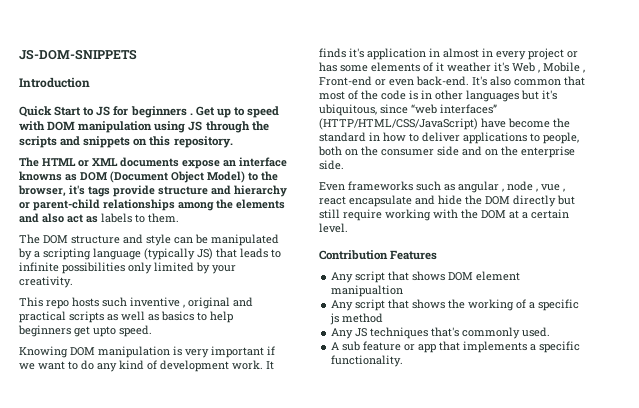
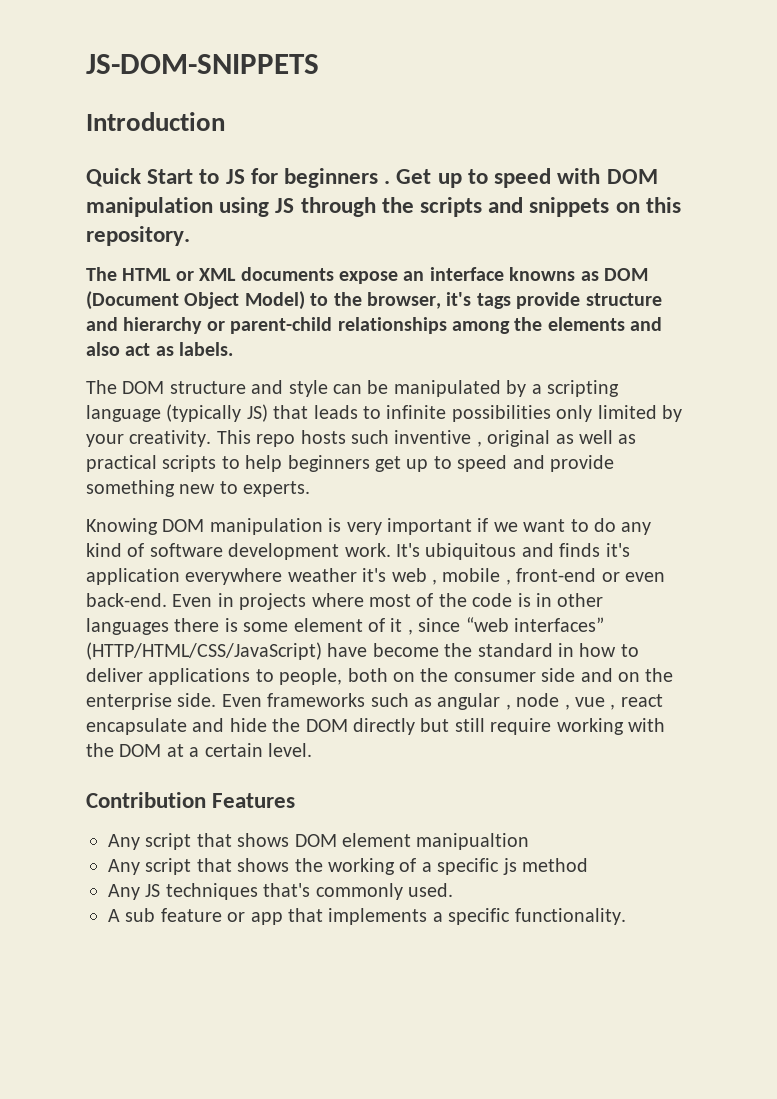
- The HTML or XML documents expose an interface knowns as DOM (Document Object Model) to the browser, it's tags provide structure and hierarchy or parent-child relationships among the elements and also act as labels to them.
+ The HTML or XML documents expose an interface knowns as DOM (Document Object Model) to the browser, it's tags provide structure and hierarchy or parent-child relationships among the elements and also act as labels.
- The DOM structure and style can be manipulated by a scripting language (typically JS) that leads to infinite possibilities only limited by your creativity.
- This repo hosts such inventive , original and practical scripts as well as basics to help beginners get upto speed.
+ The DOM structure and style can be manipulated by a scripting language (typically JS) that leads to infinite possibilities only limited by your creativity. This repo hosts such inventive , original as well as practical scripts to help beginners get up to speed and provide something new to experts.
- Knowing DOM manipulation is very important if we want to do any kind of development work.
+ Knowing DOM manipulation is very important if we want to do any kind of software development work.
- It finds it's application in almost in every project or has some elements of it weather it's Web , Mobile , Front-end or even back-end. It's also common that most of the code is in other languages but it's ubiquitous, since “web interfaces” (HTTP/HTML/CSS/JavaScript) have become the standard in how to deliver applications to people, both on the consumer side and on the enterprise side.
- Even frameworks such as angular , node , vue , react encapsulate and hide the DOM directly but still require working with the DOM at a certain level.
+ It's ubiquitous and finds it's application everywhere weather it's web , mobile , front-end or even back-end. Even in projects where most of the code is in other languages there is some element of it , since “web interfaces” (HTTP/HTML/CSS/JavaScript) have become the standard in how to deliver applications to people, both on the consumer side and on the enterprise side. Even frameworks such as angular , node , vue , react encapsulate and hide the DOM directly but still require working with the DOM at a certain level.

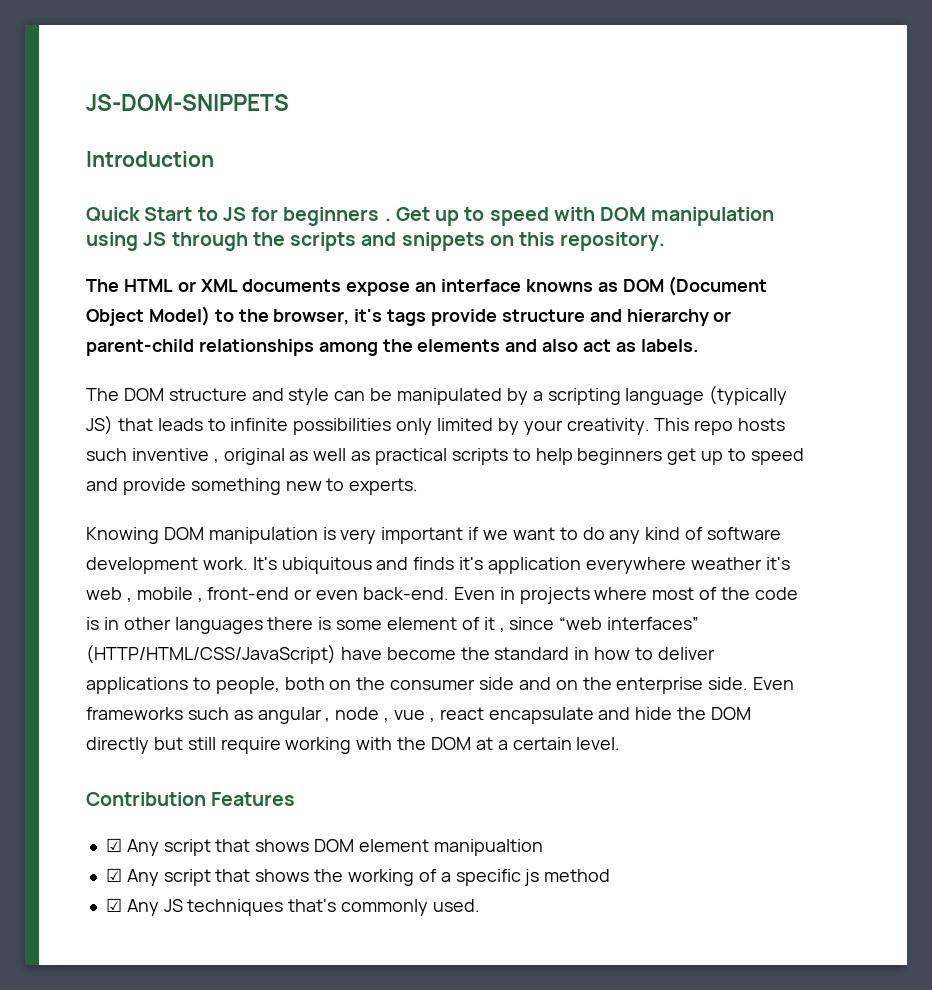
- Any script that shows DOM element manipualtion
+ ☑ Any script that shows DOM element manipualtion
- Any script that shows the working of a specific js method
+ ☑ Any script that shows the working of a specific js method
- Any JS techniques that's commonly used.
+ ☑ Any JS techniques that's commonly used.
- A sub feature or app that implements a specific functionality.

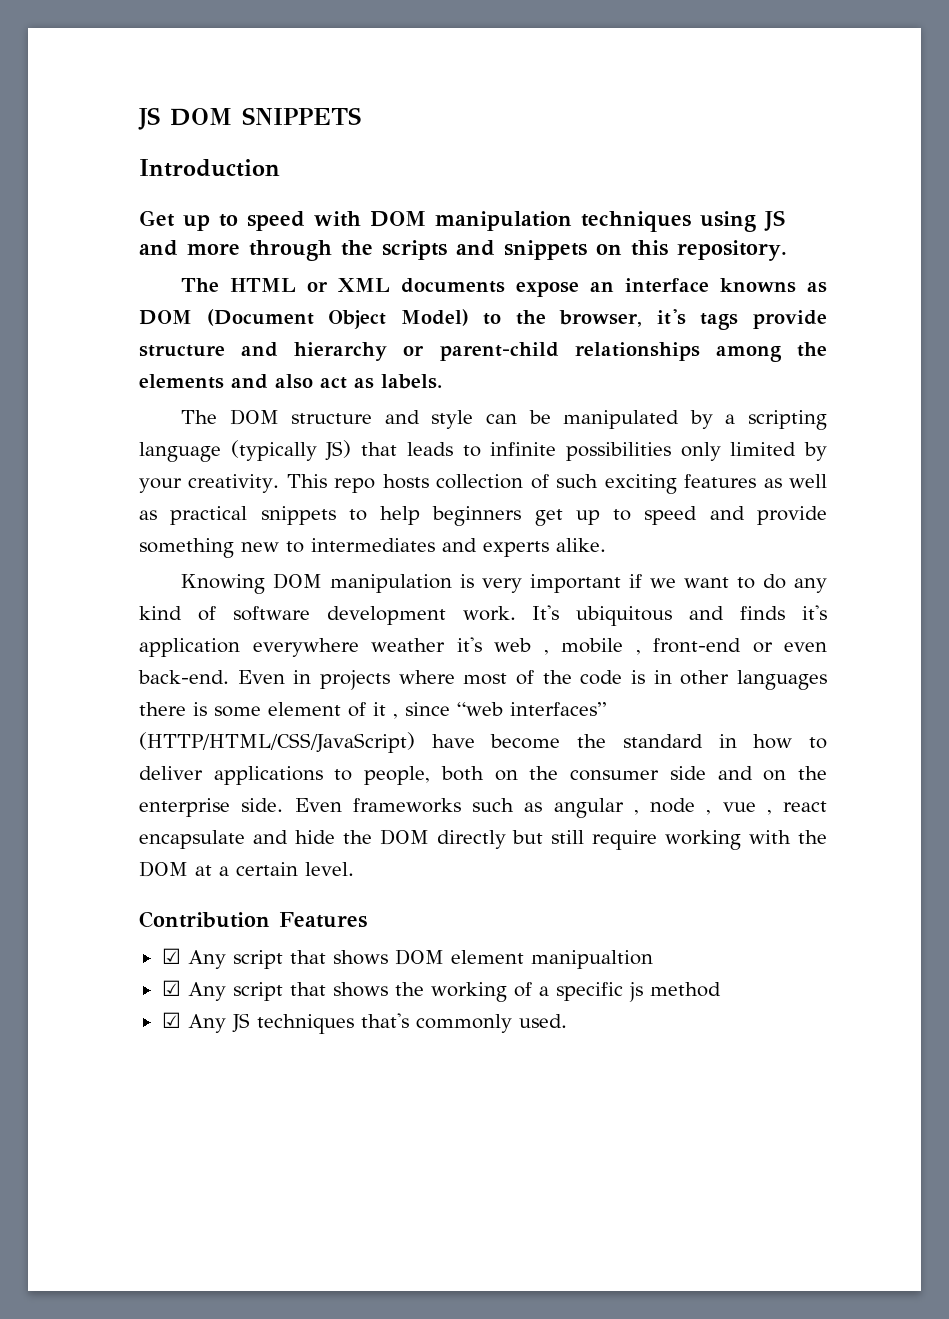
- JS-DOM-SNIPPETS
+ JS DOM SNIPPETS
  Introduction
- Quick Start to JS for beginners . Get up to speed with DOM manipulation using JS through the scripts and snippets on this repository.
+ Get up to speed with DOM manipulation techniques using JS and more through the scripts and snippets on this repository.
- This repo hosts such inventive , original as well as practical scripts to help beginners get up to speed and provide something new to experts.
+ This repo hosts collection of such exciting features as well as practical snippets to help beginners get up to speed and provide something new to intermediates and experts alike.

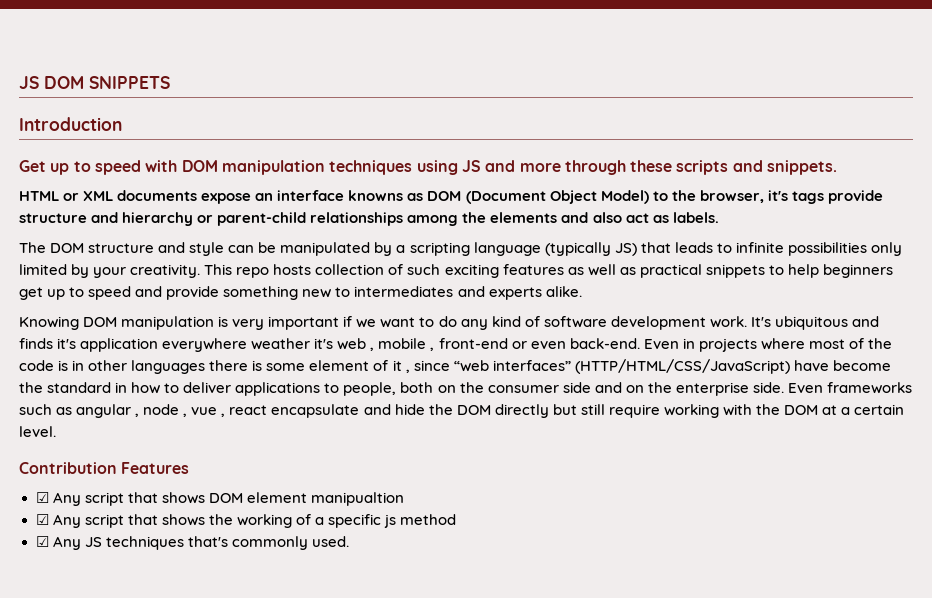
- Get up to speed with DOM manipulation techniques using JS and more through the scripts and snippets on this repository.
- The HTML or XML documents expose an interface knowns as DOM (Document Object Model) to the browser, it's tags provide structure and hierarchy or parent-child relationships among the elements and also act as labels.
+ Get up to speed with DOM manipulation techniques using JS and more through these scripts and snippets.
+ HTML or XML documents expose an interface knowns as DOM (Document Object Model) to the browser, it's tags provide structure and hierarchy or parent-child relationships among the elements and also act as labels.

